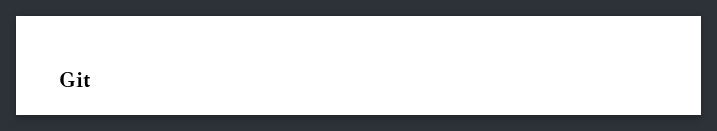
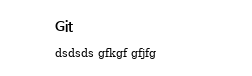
+ dsdsds gfkgf gfjfg

